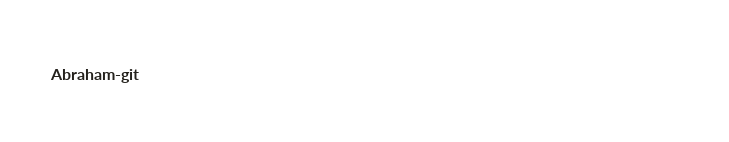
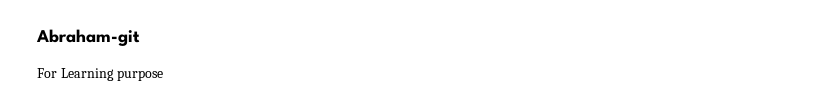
+ For Learning purpose

